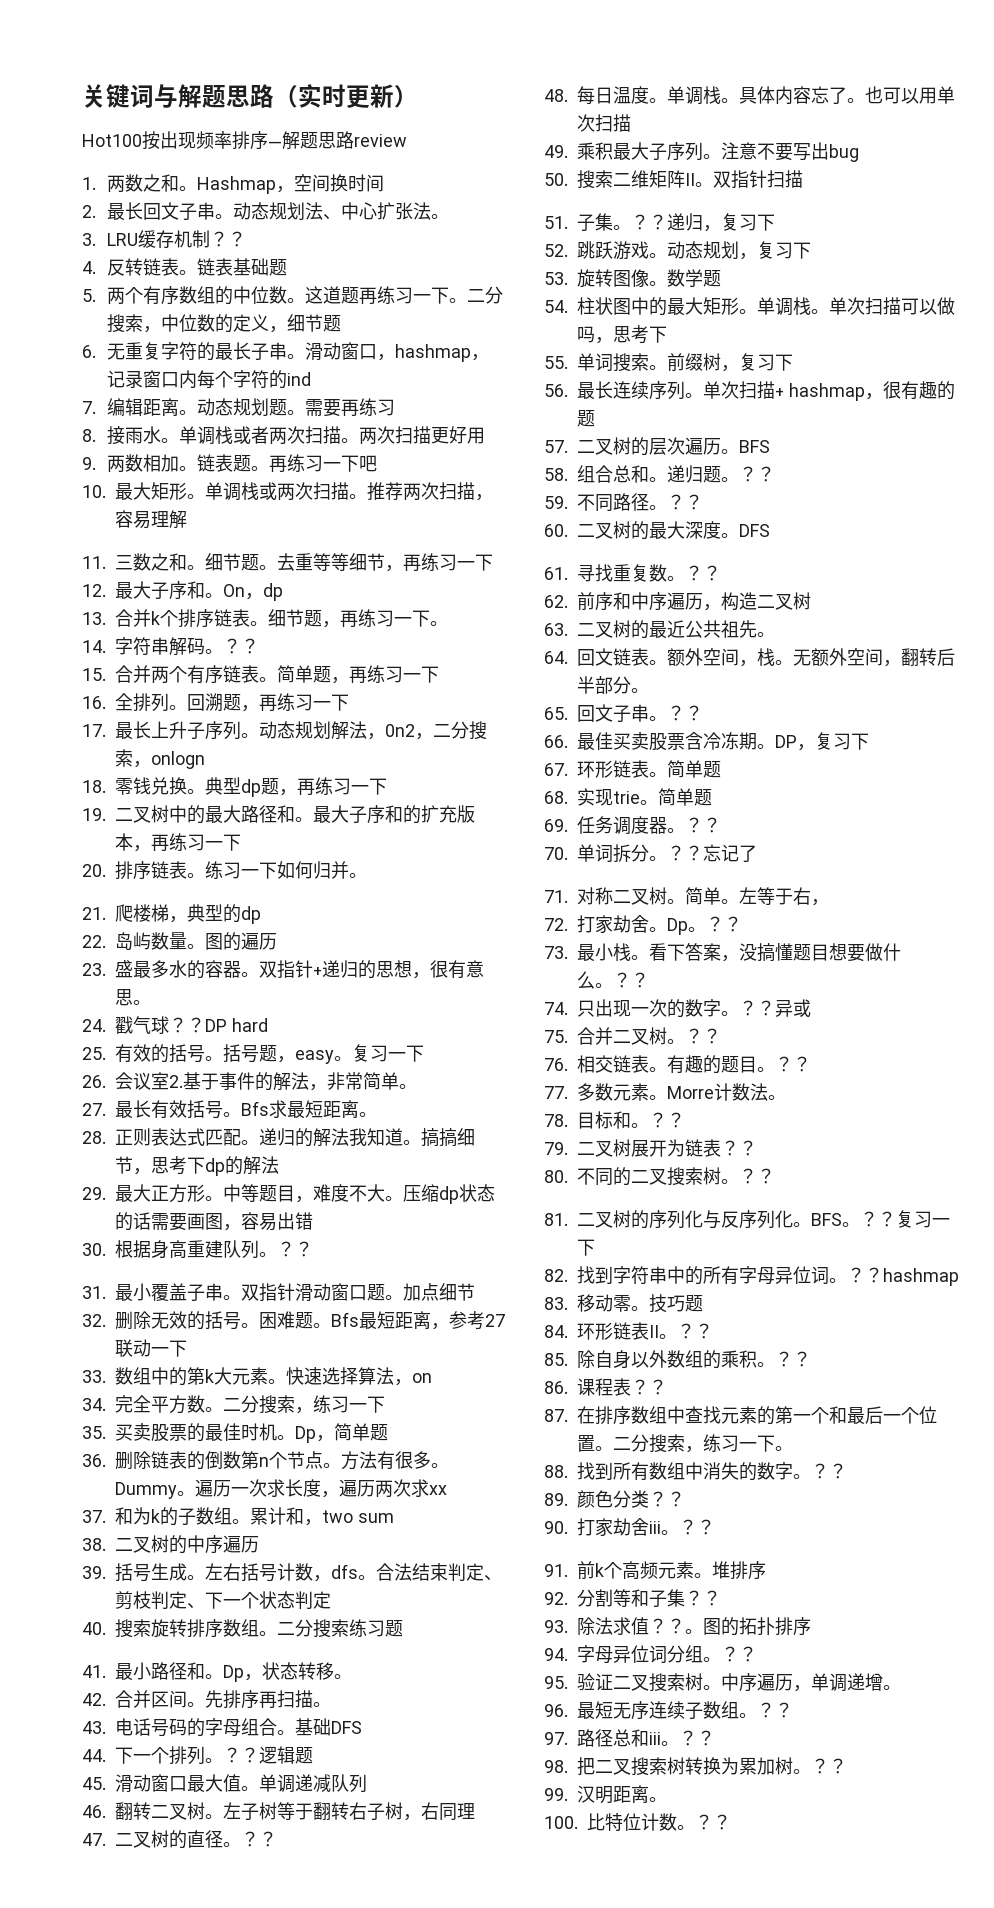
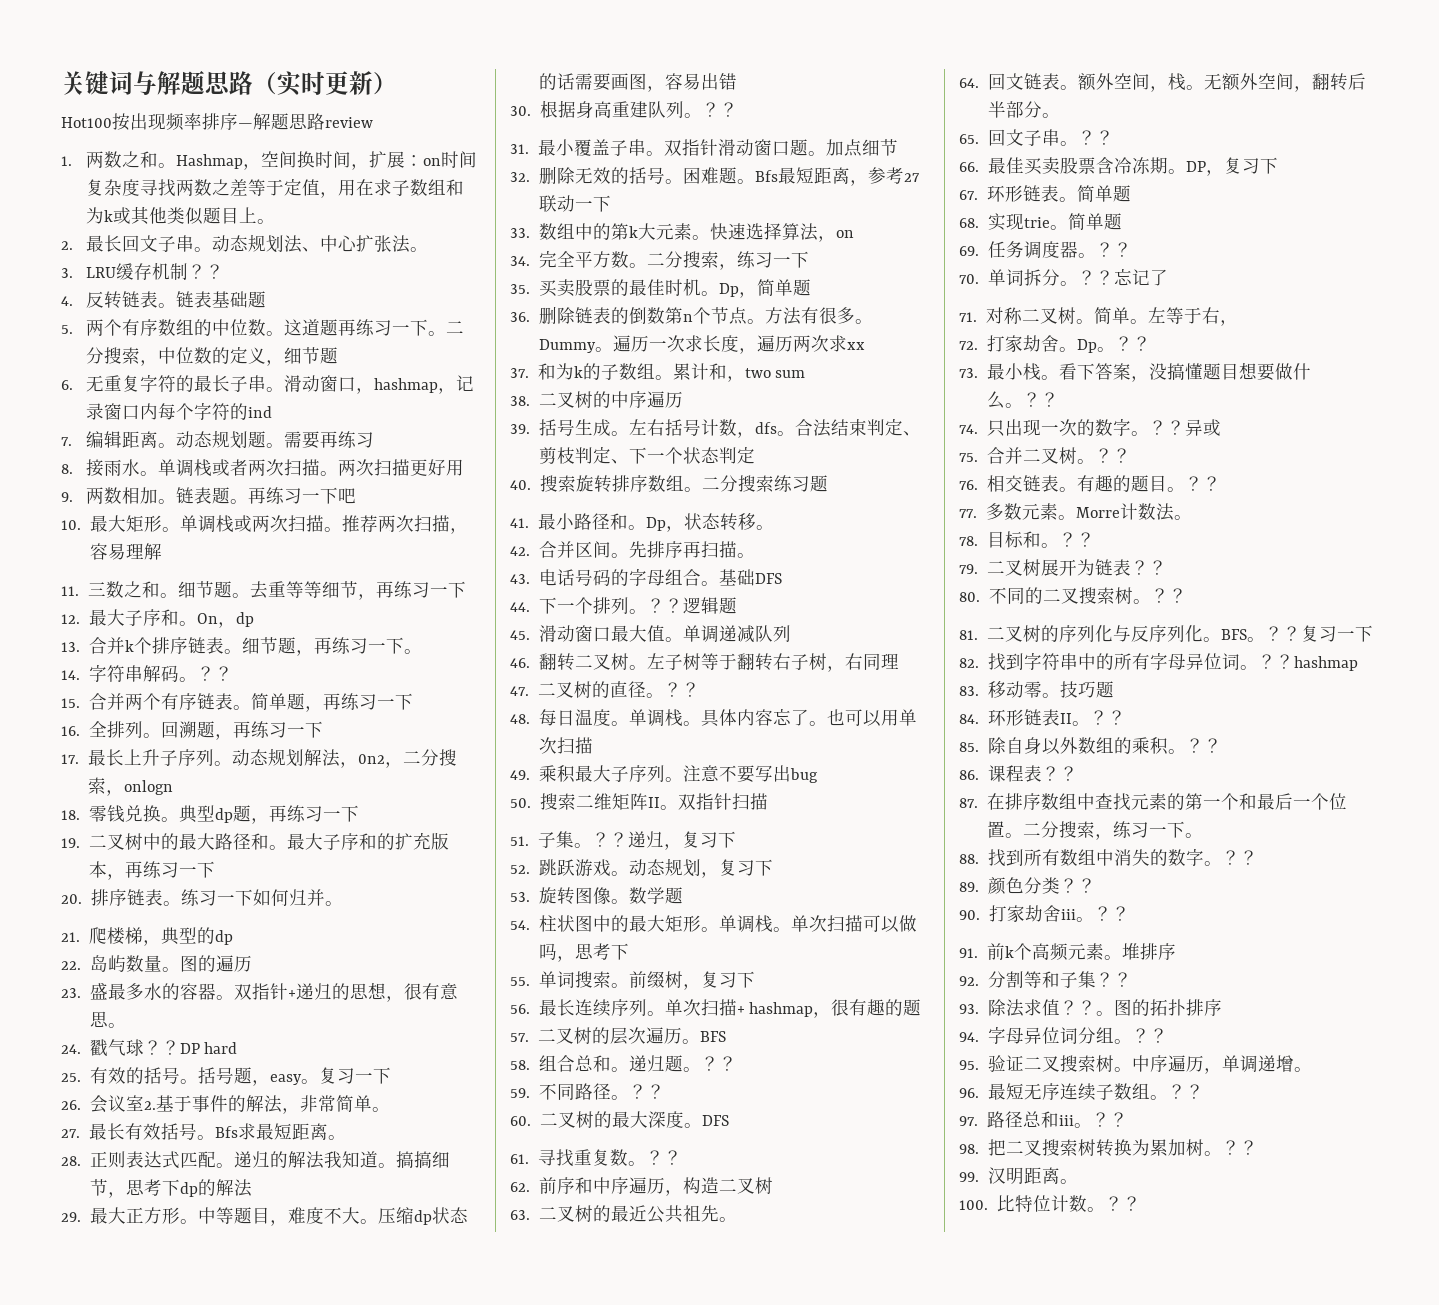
- Hashmap，空间换时间
+ Hashmap，空间换时间，扩展：on时间复杂度寻找两数之差等于定值，用在求子数组和为k或其他类似题目上。

